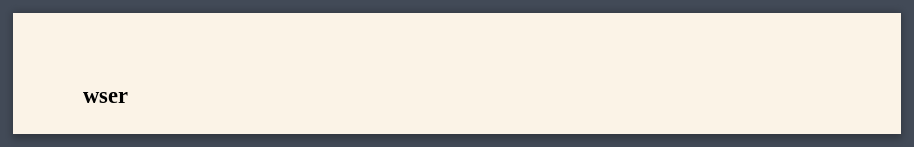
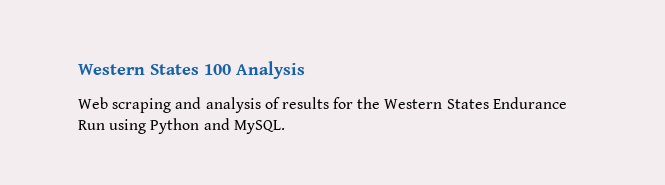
- wser
+ Western States 100 Analysis
+ Web scraping and analysis of results for the Western States Endurance Run using Python and MySQL.

